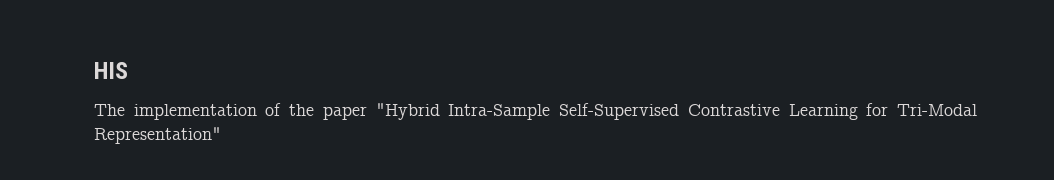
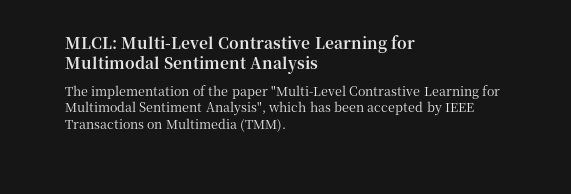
- HIS
+ MLCL: Multi-Level Contrastive Learning for Multimodal Sentiment Analysis
- The implementation of the paper "Hybrid Intra-Sample Self-Supervised Contrastive Learning for Tri-Modal Representation"
+ The implementation of the paper "Multi-Level Contrastive Learning for Multimodal Sentiment Analysis", which has been accepted by IEEE Transactions on Multimedia (TMM).

